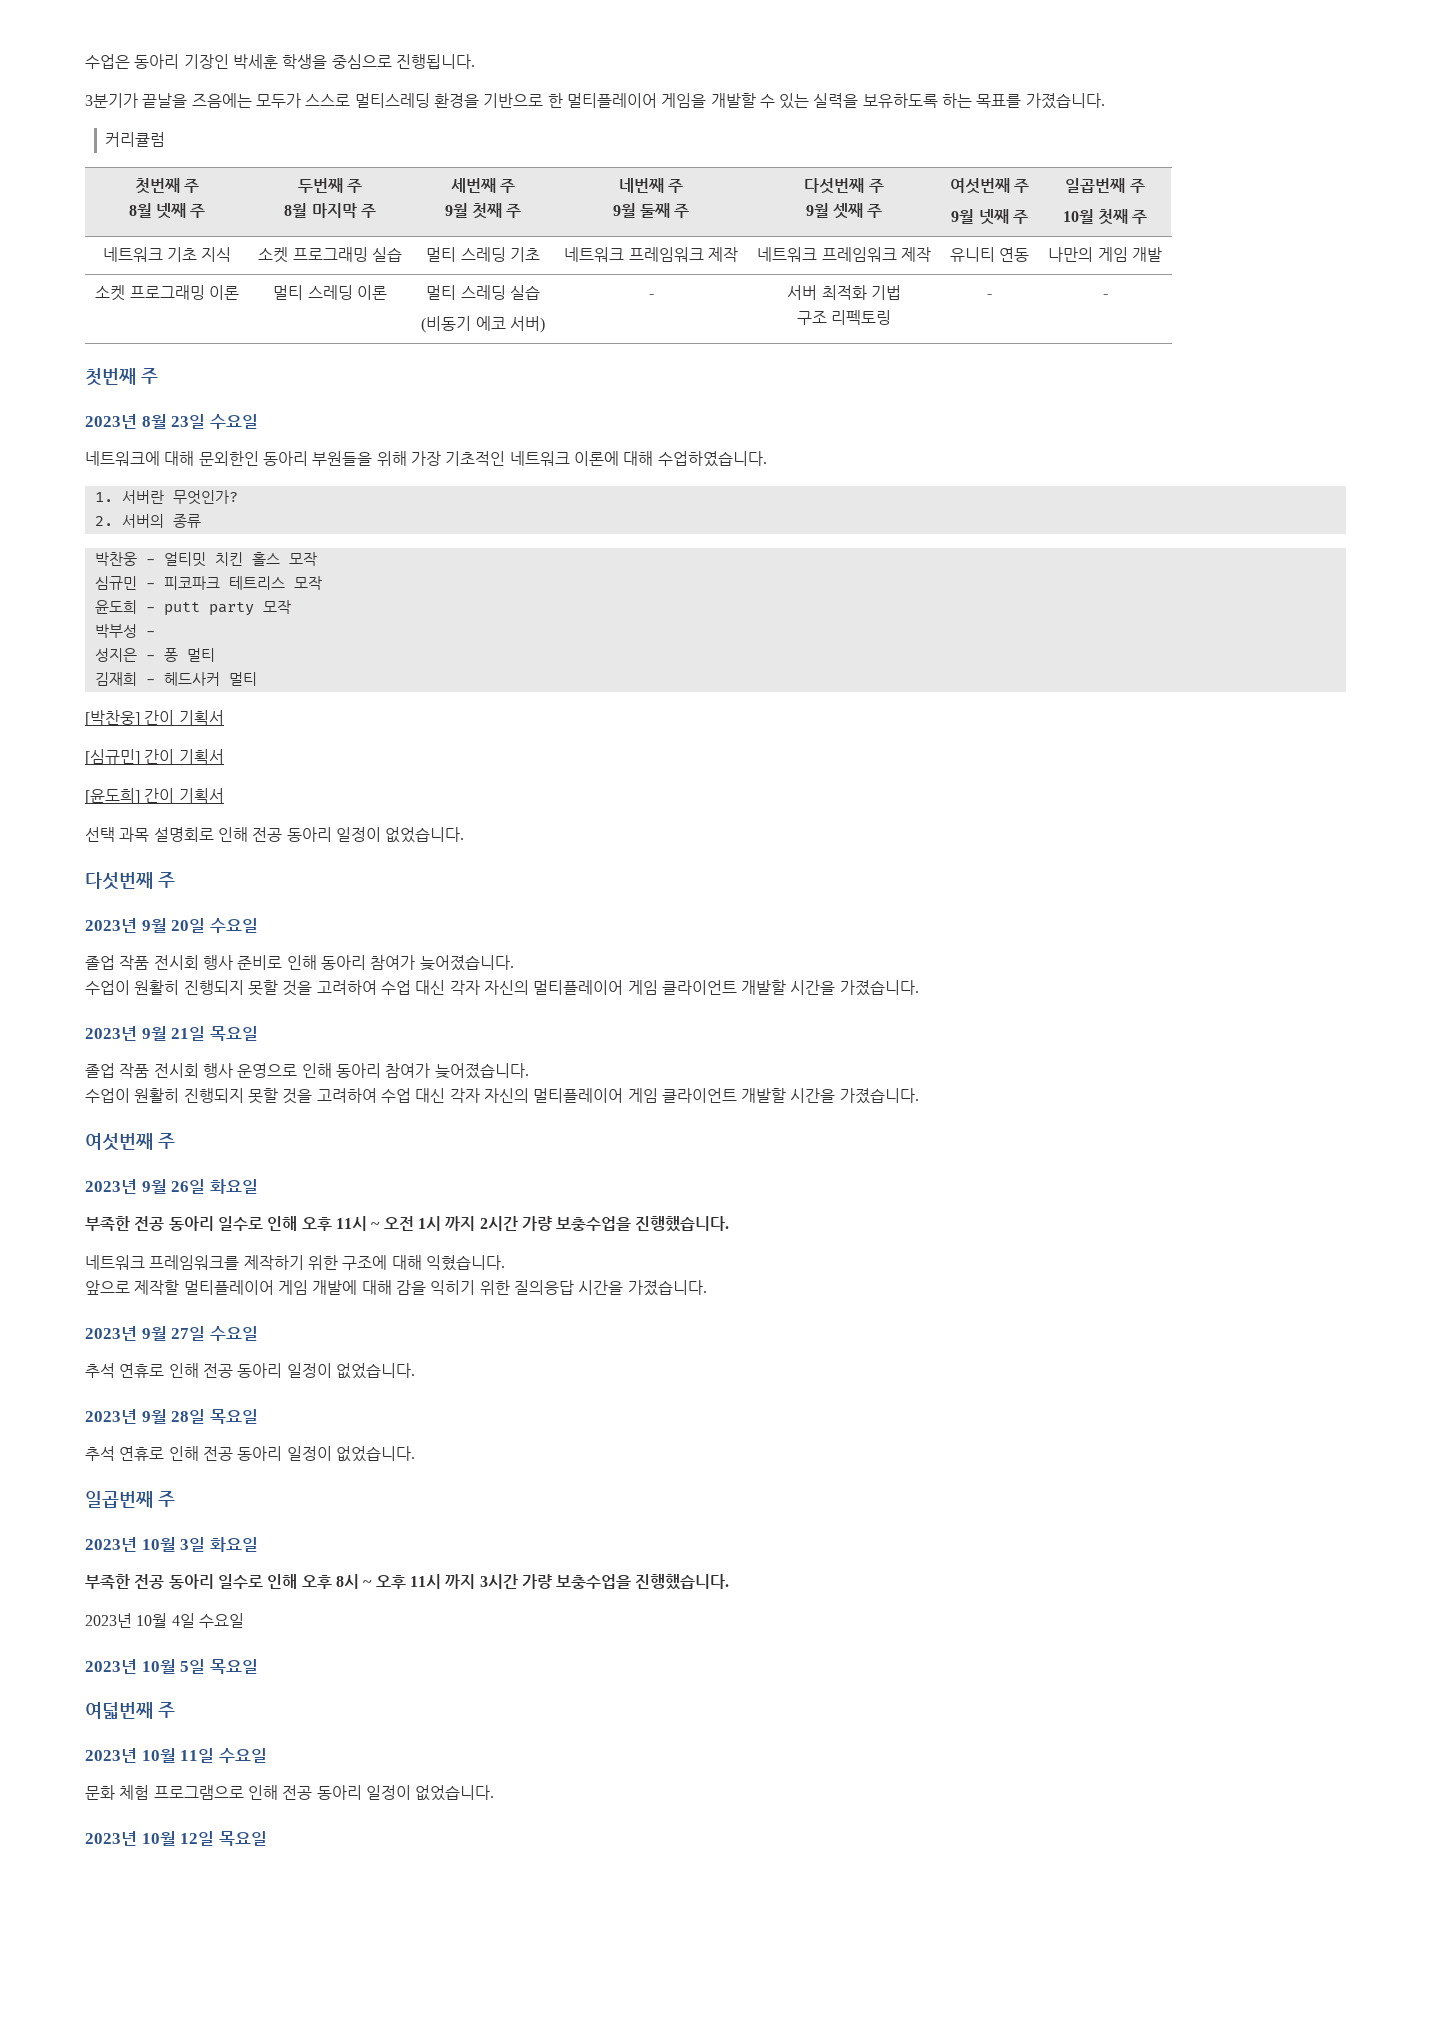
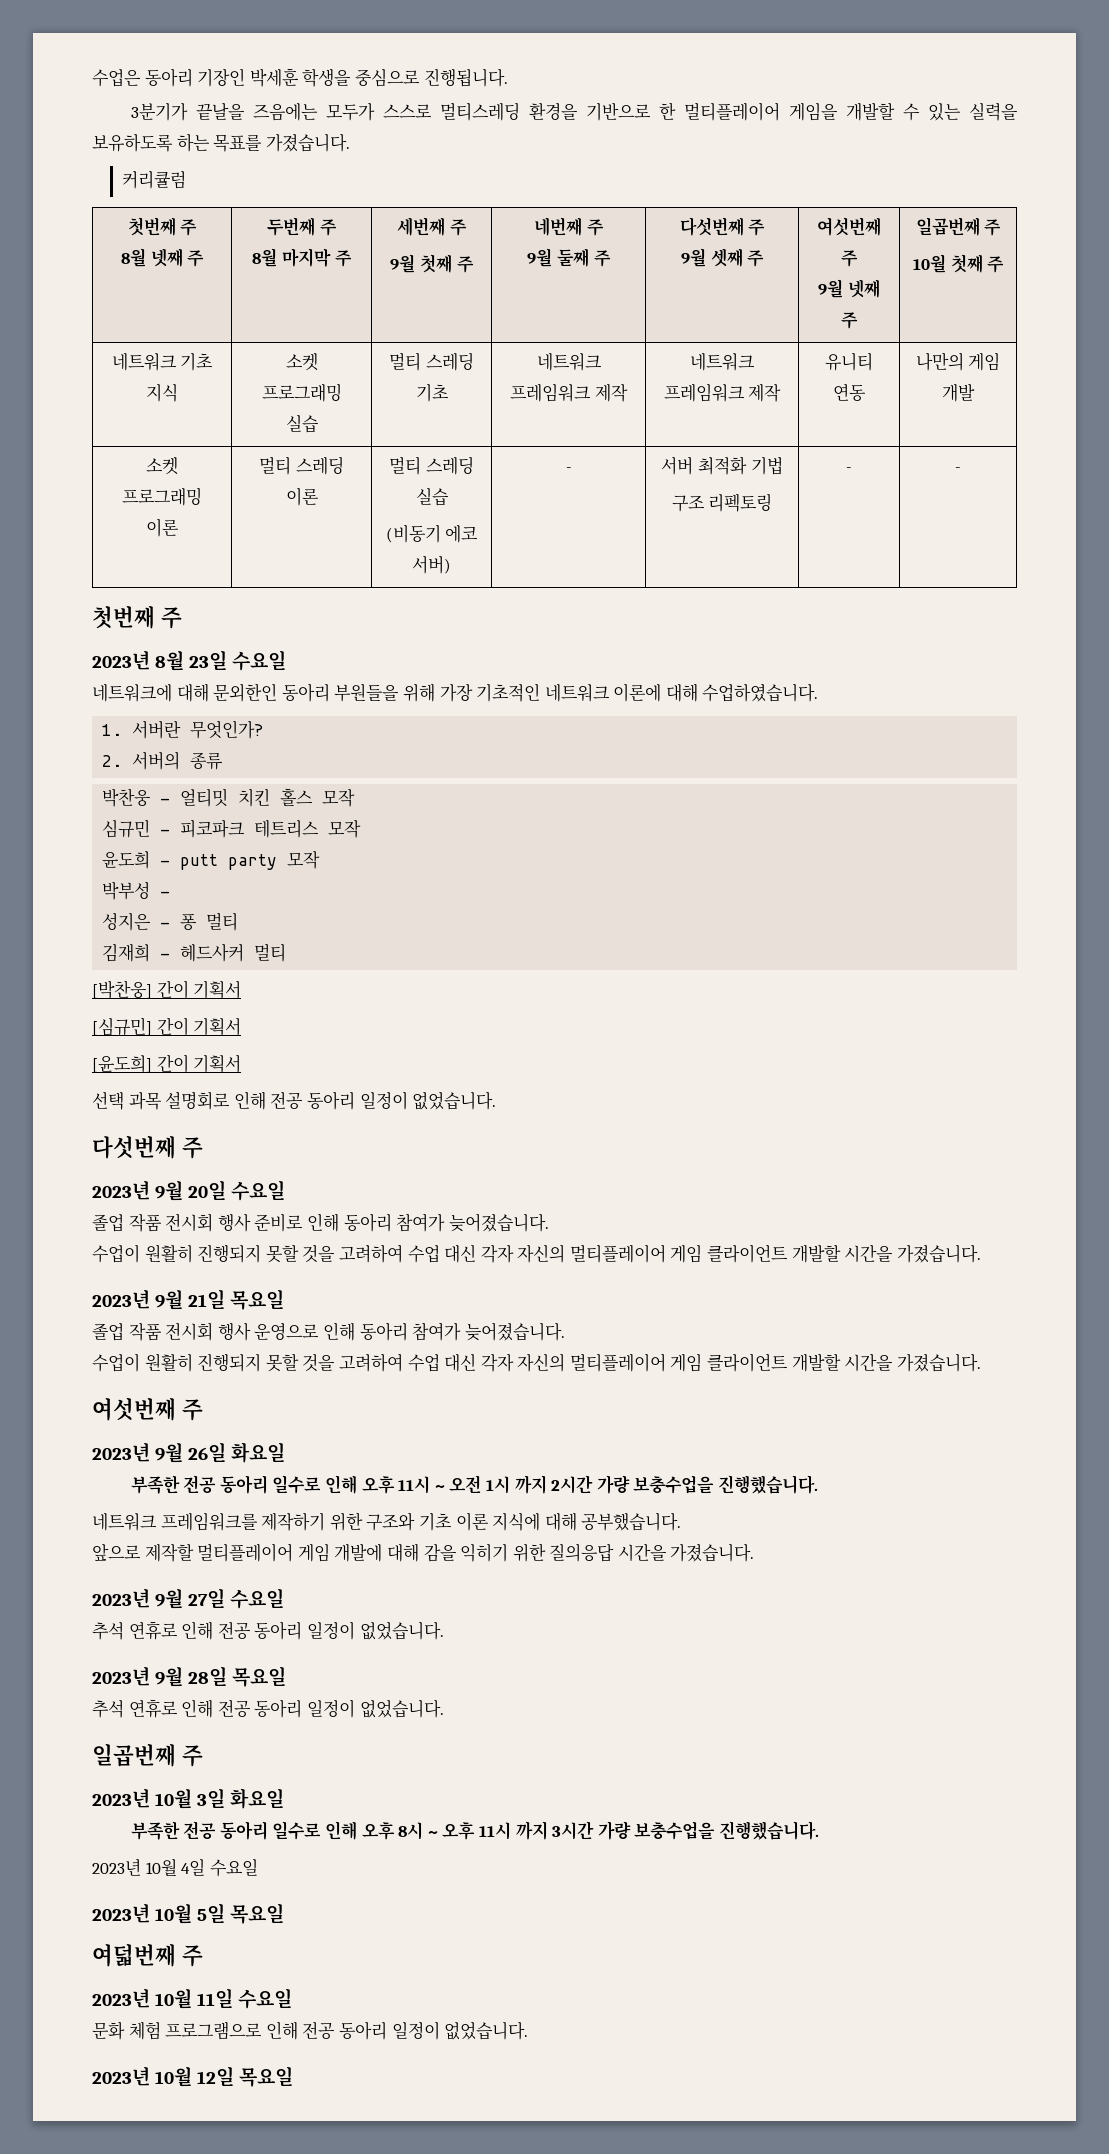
- 네트워크 프레임워크를 제작하기 위한 구조에 대해 익혔습니다.
+ 네트워크 프레임워크를 제작하기 위한 구조와 기초 이론 지식에 대해 공부했습니다.

